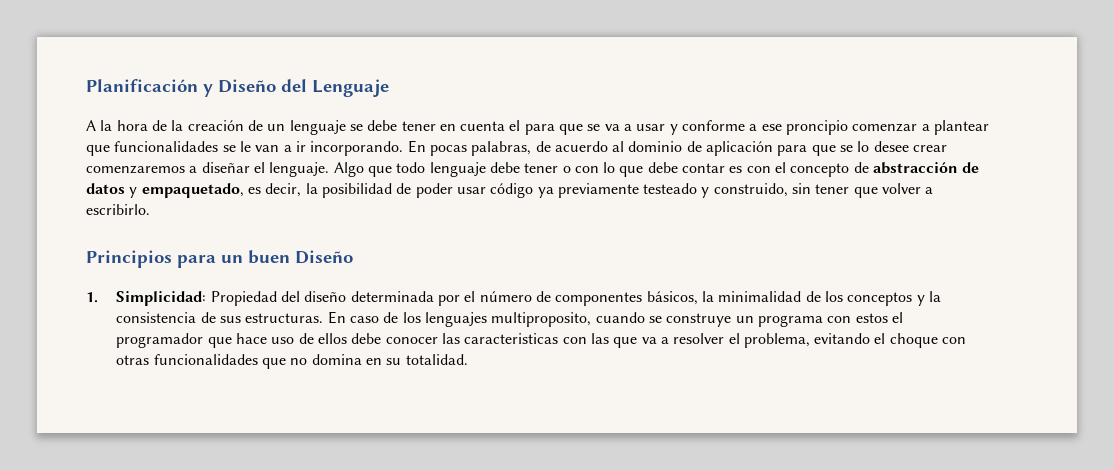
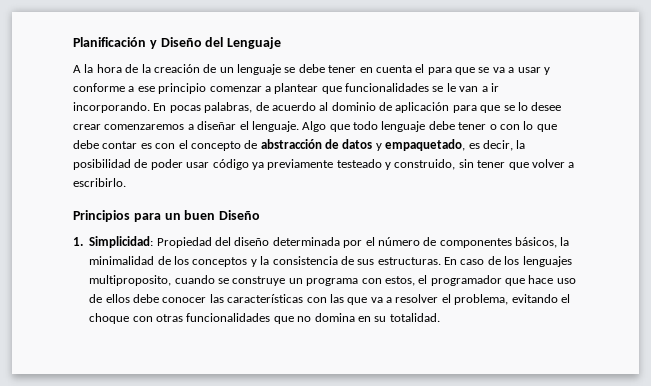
- A la hora de la creación de un lenguaje se debe tener en cuenta el para que se va a usar y conforme a ese proncipio comenzar a plantear que funcionalidades se le van a ir incorporando.
+ A la hora de la creación de un lenguaje se debe tener en cuenta el para que se va a usar y conforme a ese principio comenzar a plantear que funcionalidades se le van a ir incorporando.
- En caso de los lenguajes multiproposito, cuando se construye un programa con estos el programador que hace uso de ellos debe conocer las caracteristicas con las que va a resolver el problema, evitando el choque con otras funcionalidades que no domina en su totalidad.
+ En caso de los lenguajes multiproposito, cuando se construye un programa con estos, el programador que hace uso de ellos debe conocer las características con las que va a resolver el problema, evitando el choque con otras funcionalidades que no domina en su totalidad.

